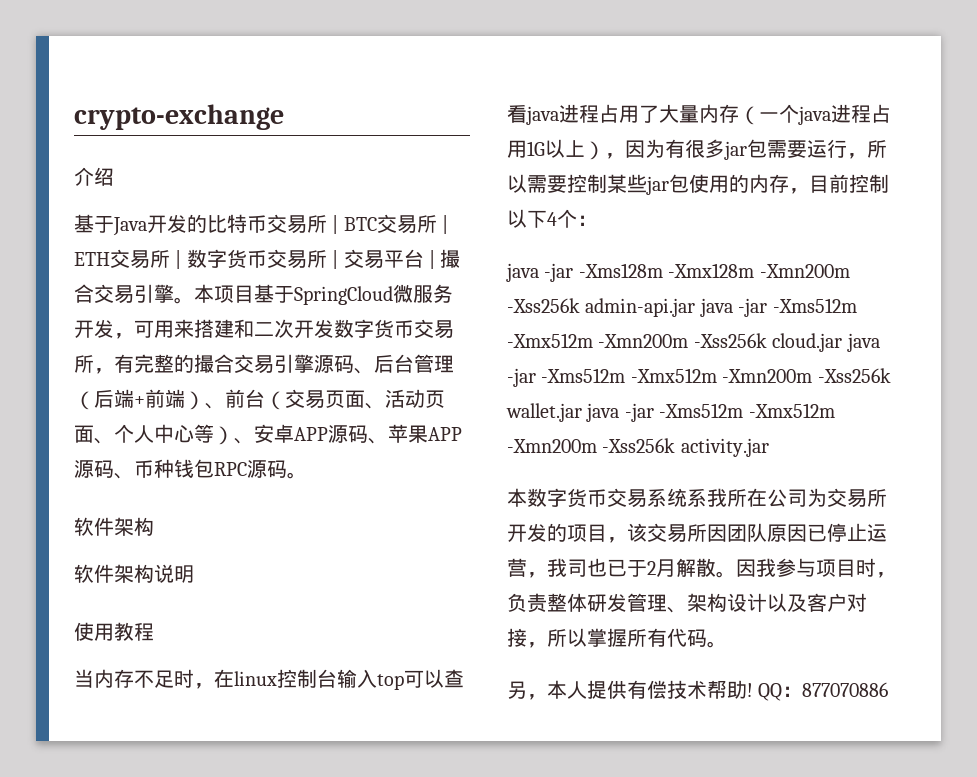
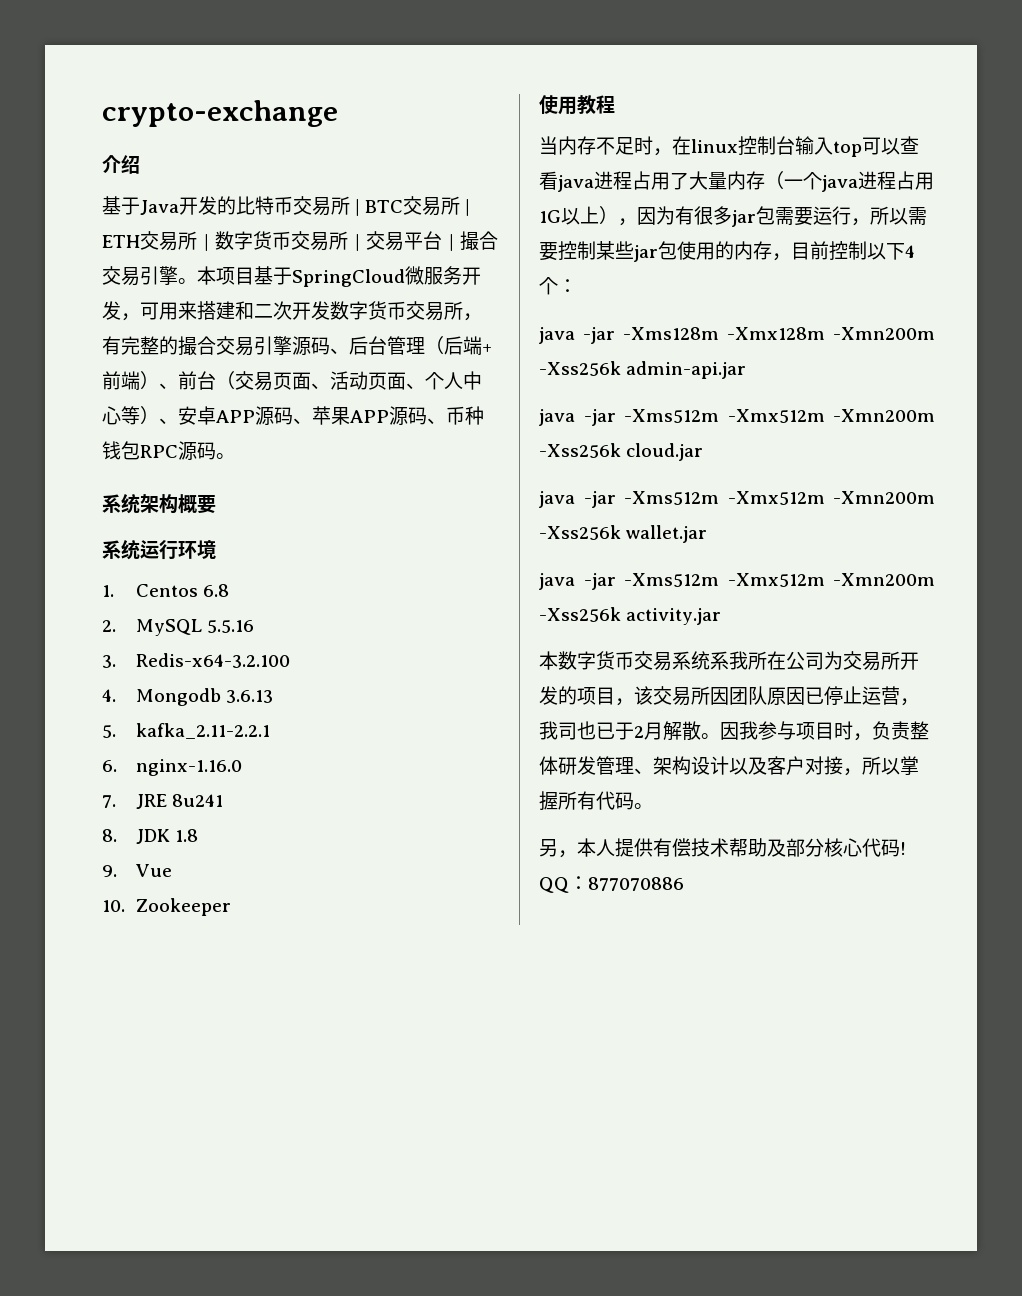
  本项目基于SpringCloud微服务开发，可用来搭建和二次开发数字货币交易所，有完整的撮合交易引擎源码、后台管理（后端+前端）、前台（交易页面、活动页面、个人中心等）、安卓APP源码、苹果APP源码、币种钱包RPC源码。
- 软件架构
- 软件架构说明
+ 系统架构概要
+ 系统运行环境
+ 1. Centos 6.8
+ 2. MySQL 5.5.16
+ 3. Redis-x64-3.2.100
+ 4. Mongodb 3.6.13
+ 5. kafka_2.11-2.2.1
+ 6. nginx-1.16.0
+ 7. JRE 8u241
+ 8. JDK 1.8
+ 9. Vue
+ 10. Zookeeper
- java -jar -Xms128m -Xmx128m -Xmn200m -Xss256k admin-api.jar java -jar -Xms512m -Xmx512m -Xmn200m -Xss256k cloud.jar java -jar -Xms512m -Xmx512m -Xmn200m -Xss256k wallet.jar java -jar -Xms512m -Xmx512m -Xmn200m -Xss256k activity.jar
+ java -jar -Xms128m -Xmx128m -Xmn200m -Xss256k admin-api.jar
+ java -jar -Xms512m -Xmx512m -Xmn200m -Xss256k cloud.jar
+ java -jar -Xms512m -Xmx512m -Xmn200m -Xss256k wallet.jar
+ java -jar -Xms512m -Xmx512m -Xmn200m -Xss256k activity.jar
- 另，本人提供有偿技术帮助!
+ 另，本人提供有偿技术帮助及部分核心代码!

